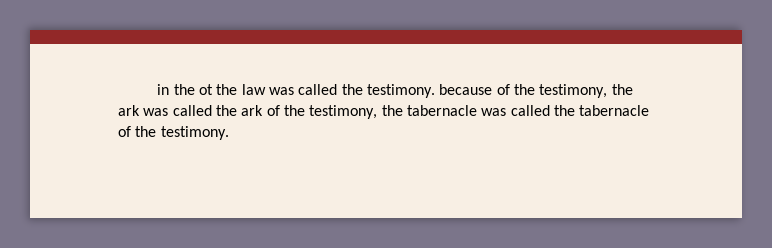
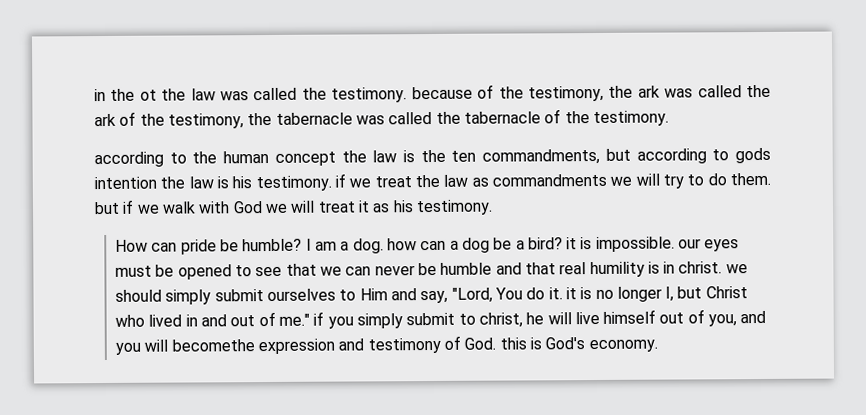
+ according to the human concept the law is the ten commandments, but according to gods intention the law is his testimony. if we treat the law as commandments we will try to do them. but if we walk with God we will treat it as his testimony.
+ How can pride be humble? I am a dog. how can a dog be a bird? it is impossible. our eyes must be opened to see that we can never be humble and that real humility is in christ. we should simply submit ourselves to Him and say, "Lord, You do it. it is no longer I, but Christ who lived in and out of me." if you simply submit to christ, he will live himself out of you, and you will becomethe expression and testimony of God. this is God's economy.

